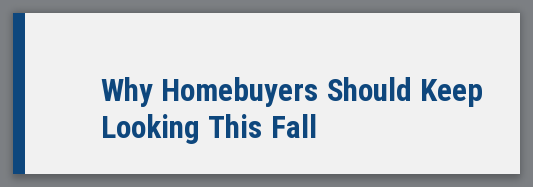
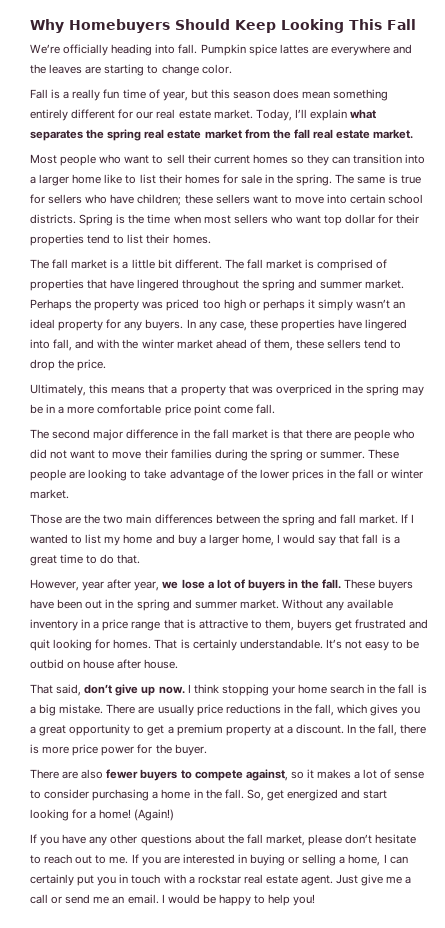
+ We’re officially heading into fall. Pumpkin spice lattes are everywhere and the leaves are starting to change color.
+ Fall is a really fun time of year, but this season does mean something entirely different for our real estate market. Today, I’ll explain what separates the spring real estate market from the fall real estate market.
+ Most people who want to sell their current homes so they can transition into a larger home like to list their homes for sale in the spring. The same is true for sellers who have children; these sellers want to move into certain school districts. Spring is the time when most sellers who want top dollar for their properties tend to list their homes.
+ The fall market is a little bit different. The fall market is comprised of properties that have lingered throughout the spring and summer market. Perhaps the property was priced too high or perhaps it simply wasn’t an ideal property for any buyers. In any case, these properties have lingered into fall, and with the winter market ahead of them, these sellers tend to drop the price.
+ Ultimately, this means that a property that was overpriced in the spring may be in a more comfortable price point come fall.
+ The second major difference in the fall market is that there are people who did not want to move their families during the spring or summer. These people are looking to take advantage of the lower prices in the fall or winter market.
+ Those are the two main differences between the spring and fall market. If I wanted to list my home and buy a larger home, I would say that fall is a great time to do that.
+ However, year after year, we lose a lot of buyers in the fall. These buyers have been out in the spring and summer market. Without any available inventory in a price range that is attractive to them, buyers get frustrated and quit looking for homes. That is certainly understandable. It’s not easy to be outbid on house after house.
+ That said, don’t give up now. I think stopping your home search in the fall is a big mistake. There are usually price reductions in the fall, which gives you a great opportunity to get a premium property at a discount. In the fall, there is more price power for the buyer.
+ There are also fewer buyers to compete against, so it makes a lot of sense to consider purchasing a home in the fall. So, get energized and start looking for a home! (Again!)
+ If you have any other questions about the fall market, please don’t hesitate to reach out to me. If you are interested in buying or selling a home, I can certainly put you in touch with a rockstar real estate agent. Just give me a call or send me an email. I would be happy to help you!

